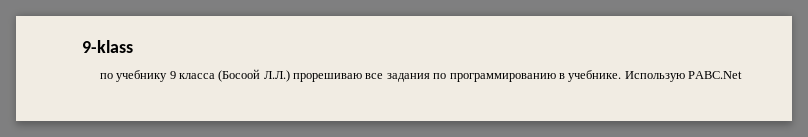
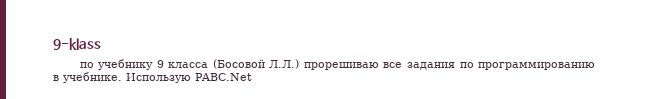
- по учебнику 9 класса (Босоой Л.Л.) прорешиваю все задания по программированию в учебнике.
+ по учебнику 9 класса (Босовой Л.Л.) прорешиваю все задания по программированию в учебнике.

